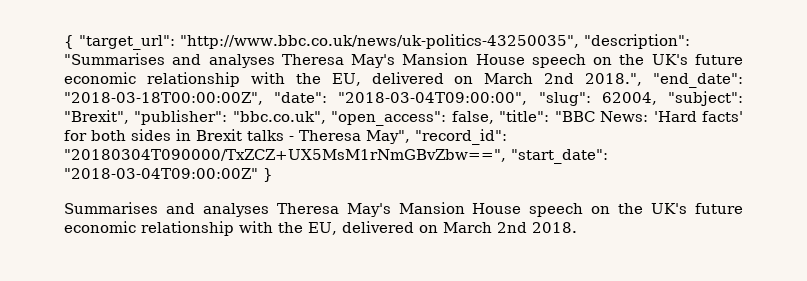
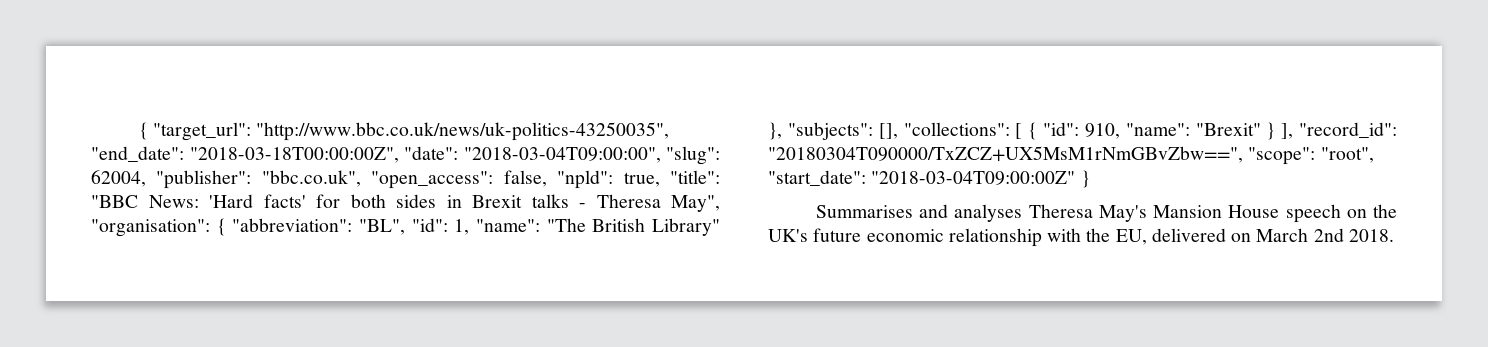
- { "target_url": "http://www.bbc.co.uk/news/uk-politics-43250035", "description": "Summarises and analyses Theresa May's Mansion House speech on the UK's future economic relationship with the EU, delivered on March 2nd 2018.", "end_date": "2018-03-18T00:00:00Z", "date": "2018-03-04T09:00:00", "slug": 62004, "subject": "Brexit", "publisher": "bbc.co.uk", "open_access": false, "title": "BBC News: 'Hard facts' for both sides in Brexit talks - Theresa May", "record_id": "20180304T090000/TxZCZ+UX5MsM1rNmGBvZbw==", "start_date": "2018-03-04T09:00:00Z" }
+ { "target_url": "http://www.bbc.co.uk/news/uk-politics-43250035", "end_date": "2018-03-18T00:00:00Z", "date": "2018-03-04T09:00:00", "slug": 62004, "publisher": "bbc.co.uk", "open_access": false, "npld": true, "title": "BBC News: 'Hard facts' for both sides in Brexit talks - Theresa May", "organisation": { "abbreviation": "BL", "id": 1, "name": "The British Library" }, "subjects": [], "collections": [ { "id": 910, "name": "Brexit" } ], "record_id": "20180304T090000/TxZCZ+UX5MsM1rNmGBvZbw==", "scope": "root", "start_date": "2018-03-04T09:00:00Z" }

